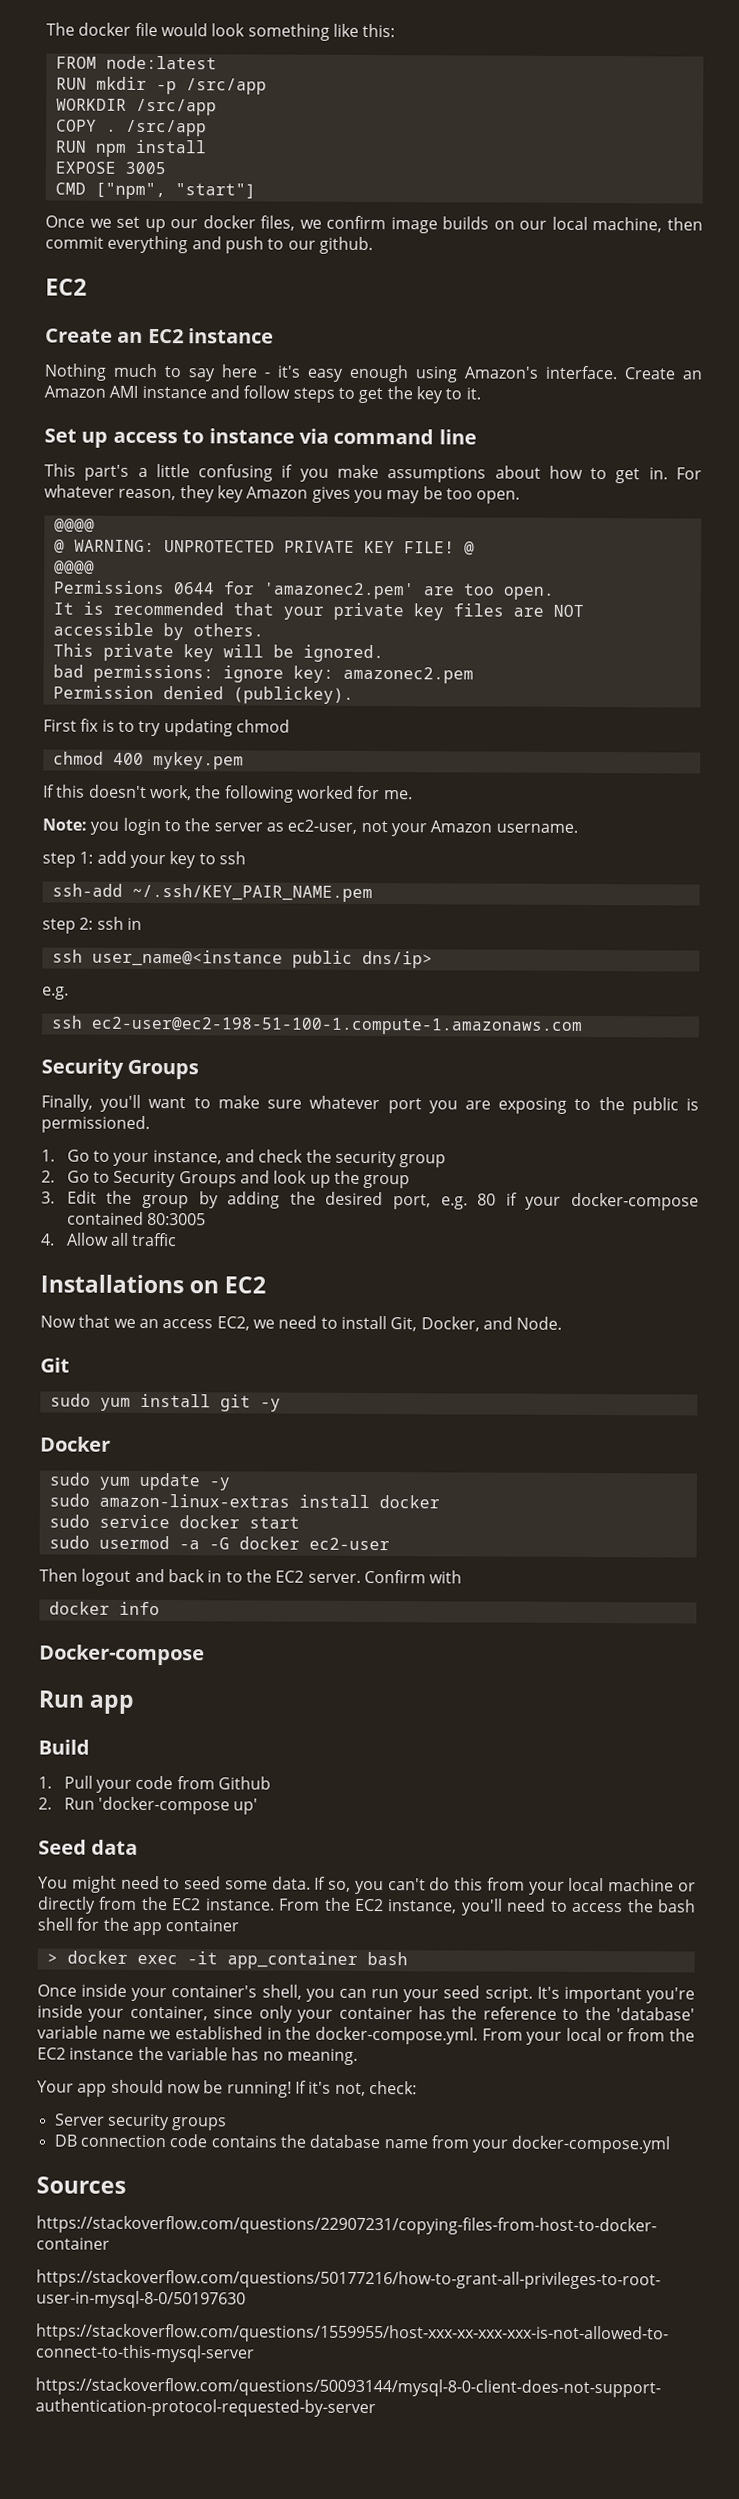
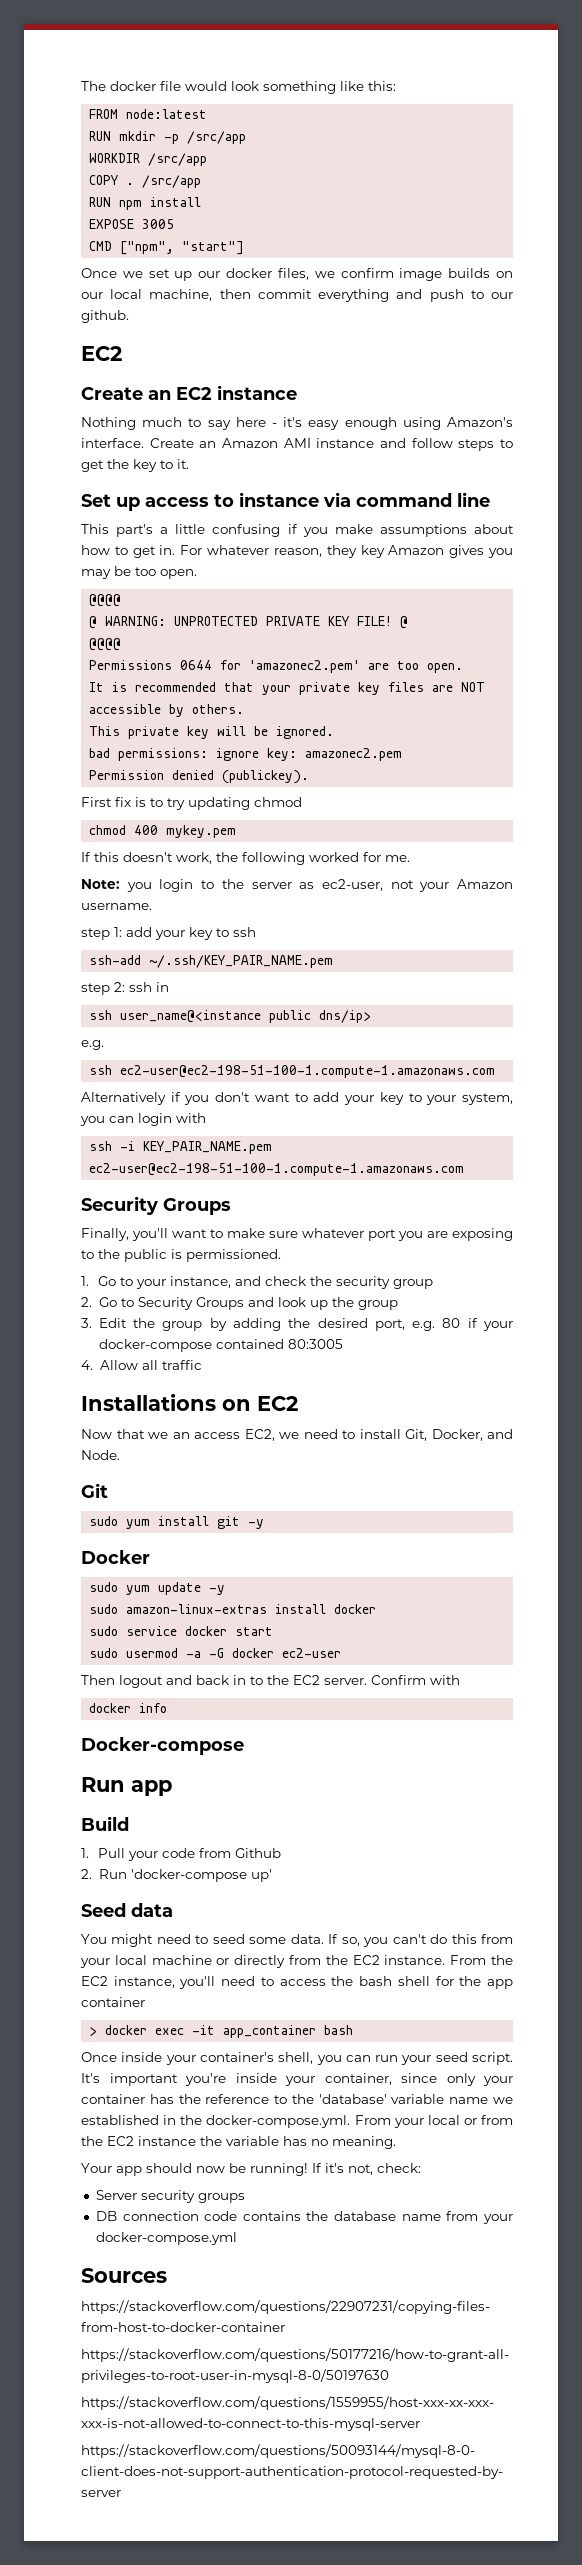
+ Alternatively if you don't want to add your key to your system, you can login with
+ ssh -i KEY_PAIR_NAME.pem ec2-user@ec2-198-51-100-1.compute-1.amazonaws.com

